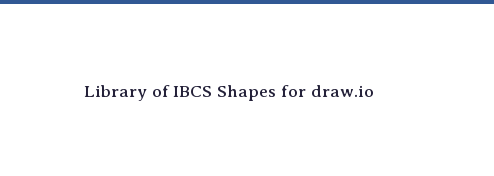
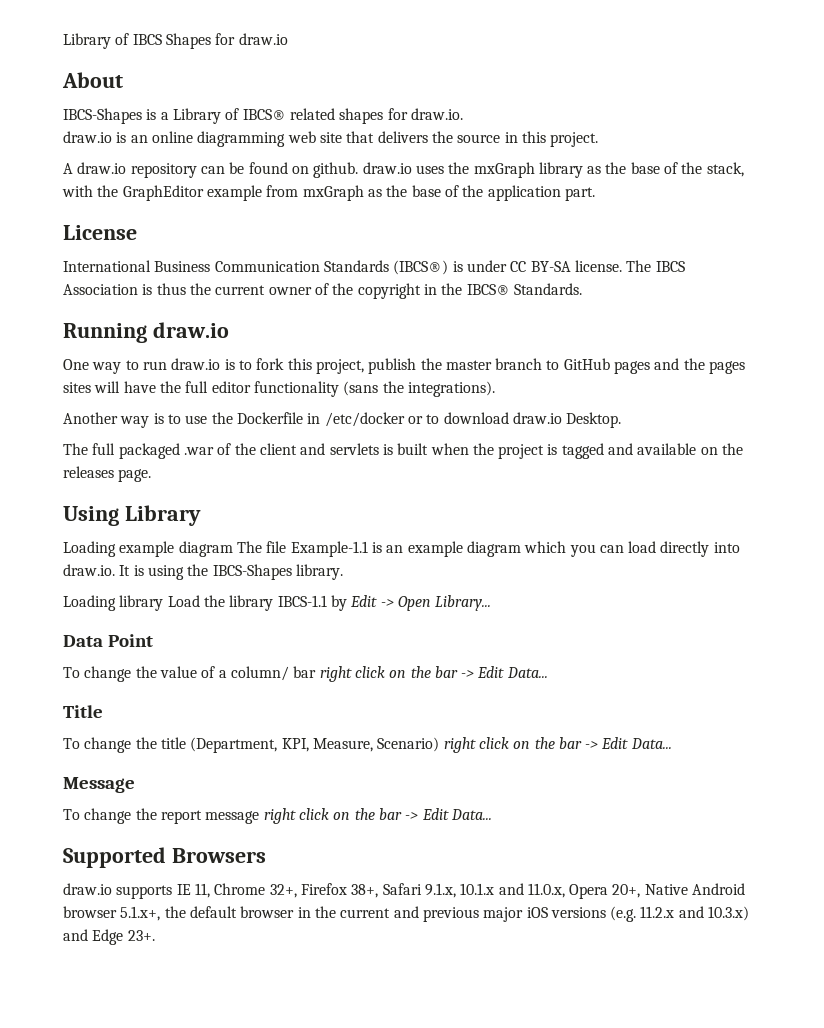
+ About
+ IBCS-Shapes is a Library of IBCS® related shapes for draw.io.
+ draw.io is an online diagramming web site that delivers the source in this project.
+ A draw.io repository can be found on github. draw.io uses the mxGraph library as the base of the stack, with the GraphEditor example from mxGraph as the base of the application part.
+ License
+ International Business Communication Standards (IBCS®) is under CC BY-SA license. The IBCS Association is thus the current owner of the copyright in the IBCS® Standards.
+ Running draw.io
+ One way to run draw.io is to fork this project, publish the master branch to GitHub pages and the pages sites will have the full editor functionality (sans the integrations).
+ Another way is to use the Dockerfile in /etc/docker or to download draw.io Desktop.
+ The full packaged .war of the client and servlets is built when the project is tagged and available on the releases page.
+ Using Library
+ Loading example diagram The file Example-1.1 is an example diagram which you can load directly into draw.io. It is using the IBCS-Shapes library.
+ Loading library Load the library IBCS-1.1 by Edit -> Open Library...
+ Data Point
+ To change the value of a column/ bar right click on the bar -> Edit Data...
+ Title
+ To change the title (Department, KPI, Measure, Scenario) right click on the bar -> Edit Data...
+ Message
+ To change the report message right click on the bar -> Edit Data...
+ Supported Browsers
+ draw.io supports IE 11, Chrome 32+, Firefox 38+, Safari 9.1.x, 10.1.x and 11.0.x, Opera 20+, Native Android browser 5.1.x+, the default browser in the current and previous major iOS versions (e.g. 11.2.x and 10.3.x) and Edge 23+.

